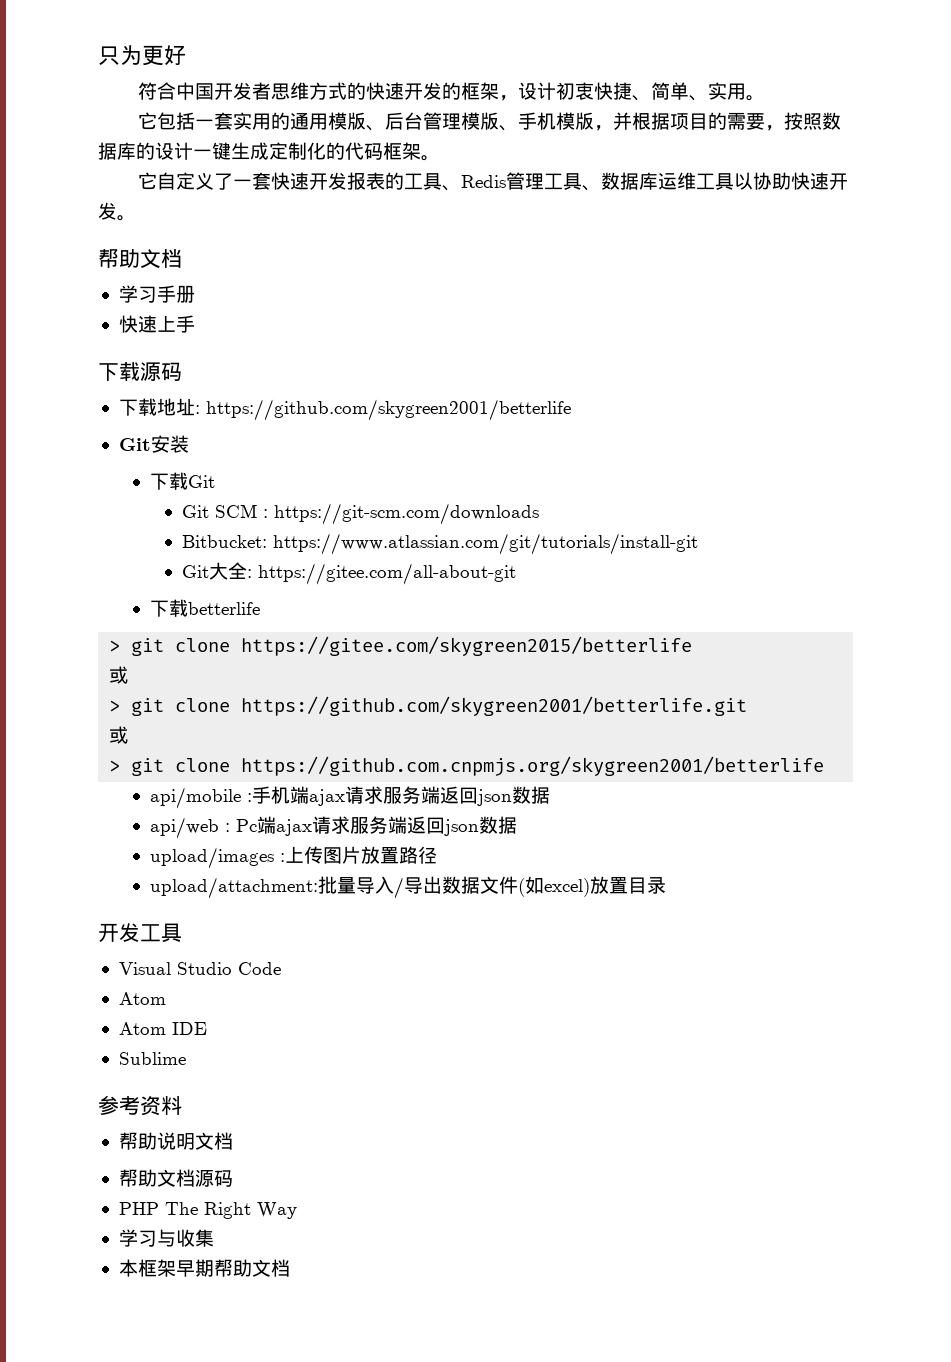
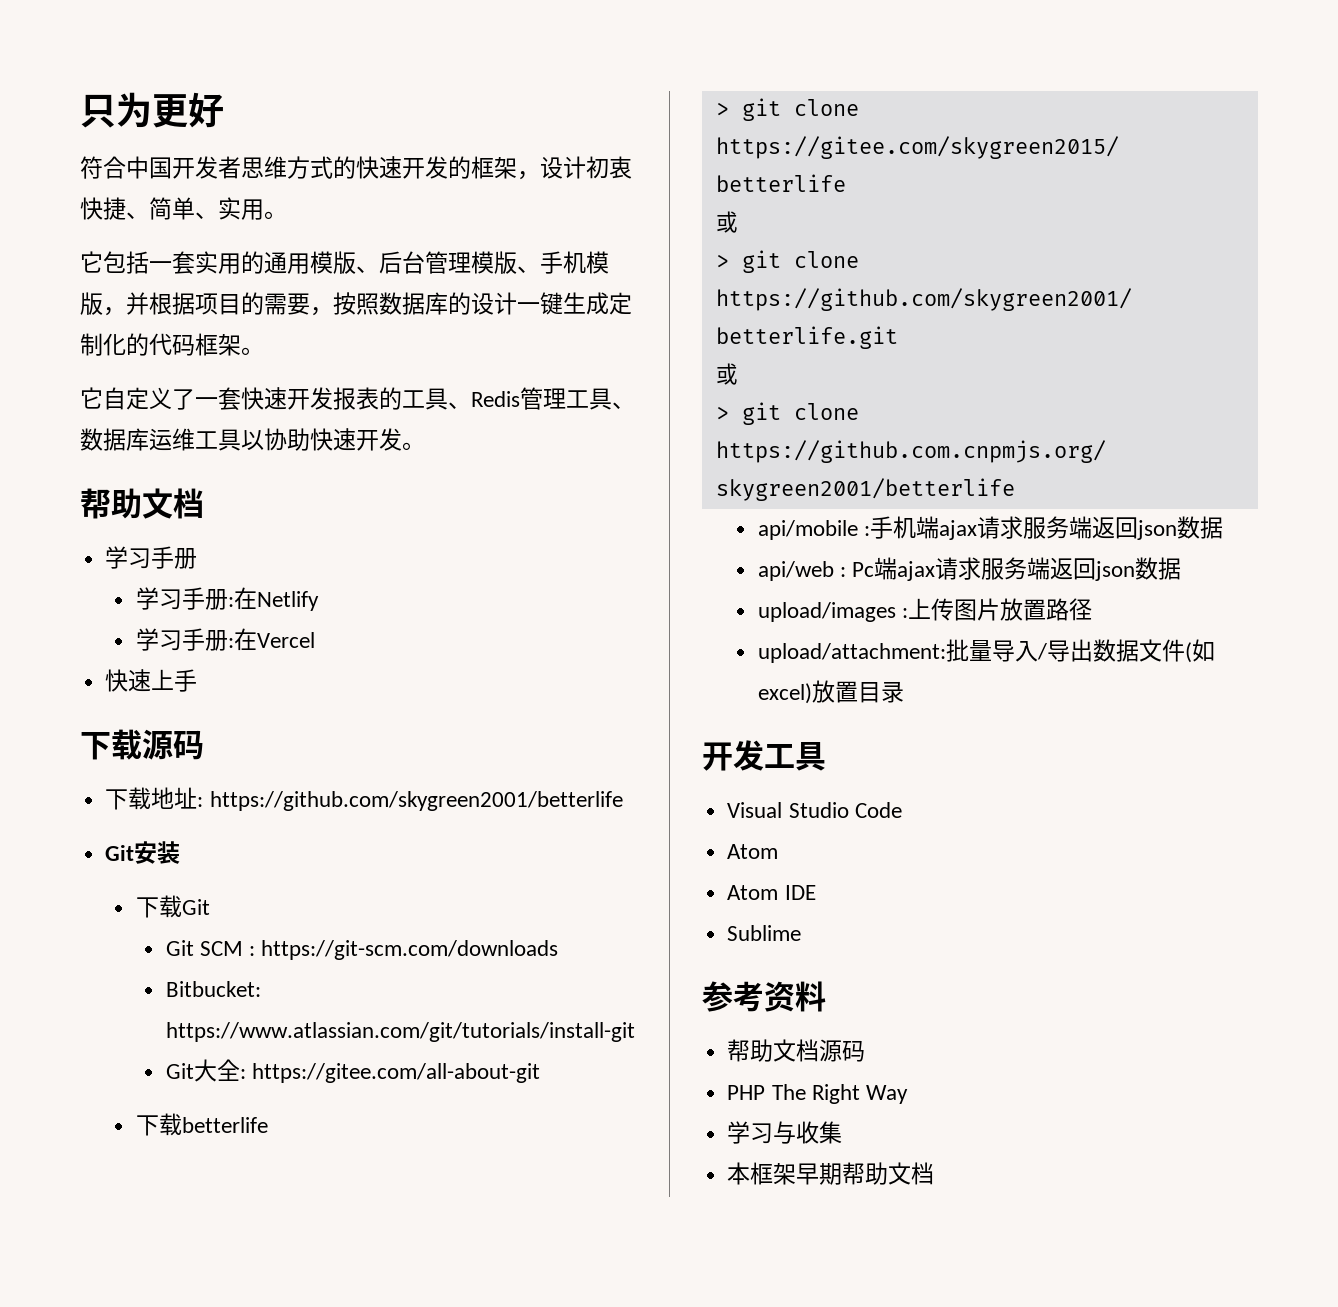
+ 学习手册:在Netlify
+ 学习手册:在Vercel
- 帮助说明文档

